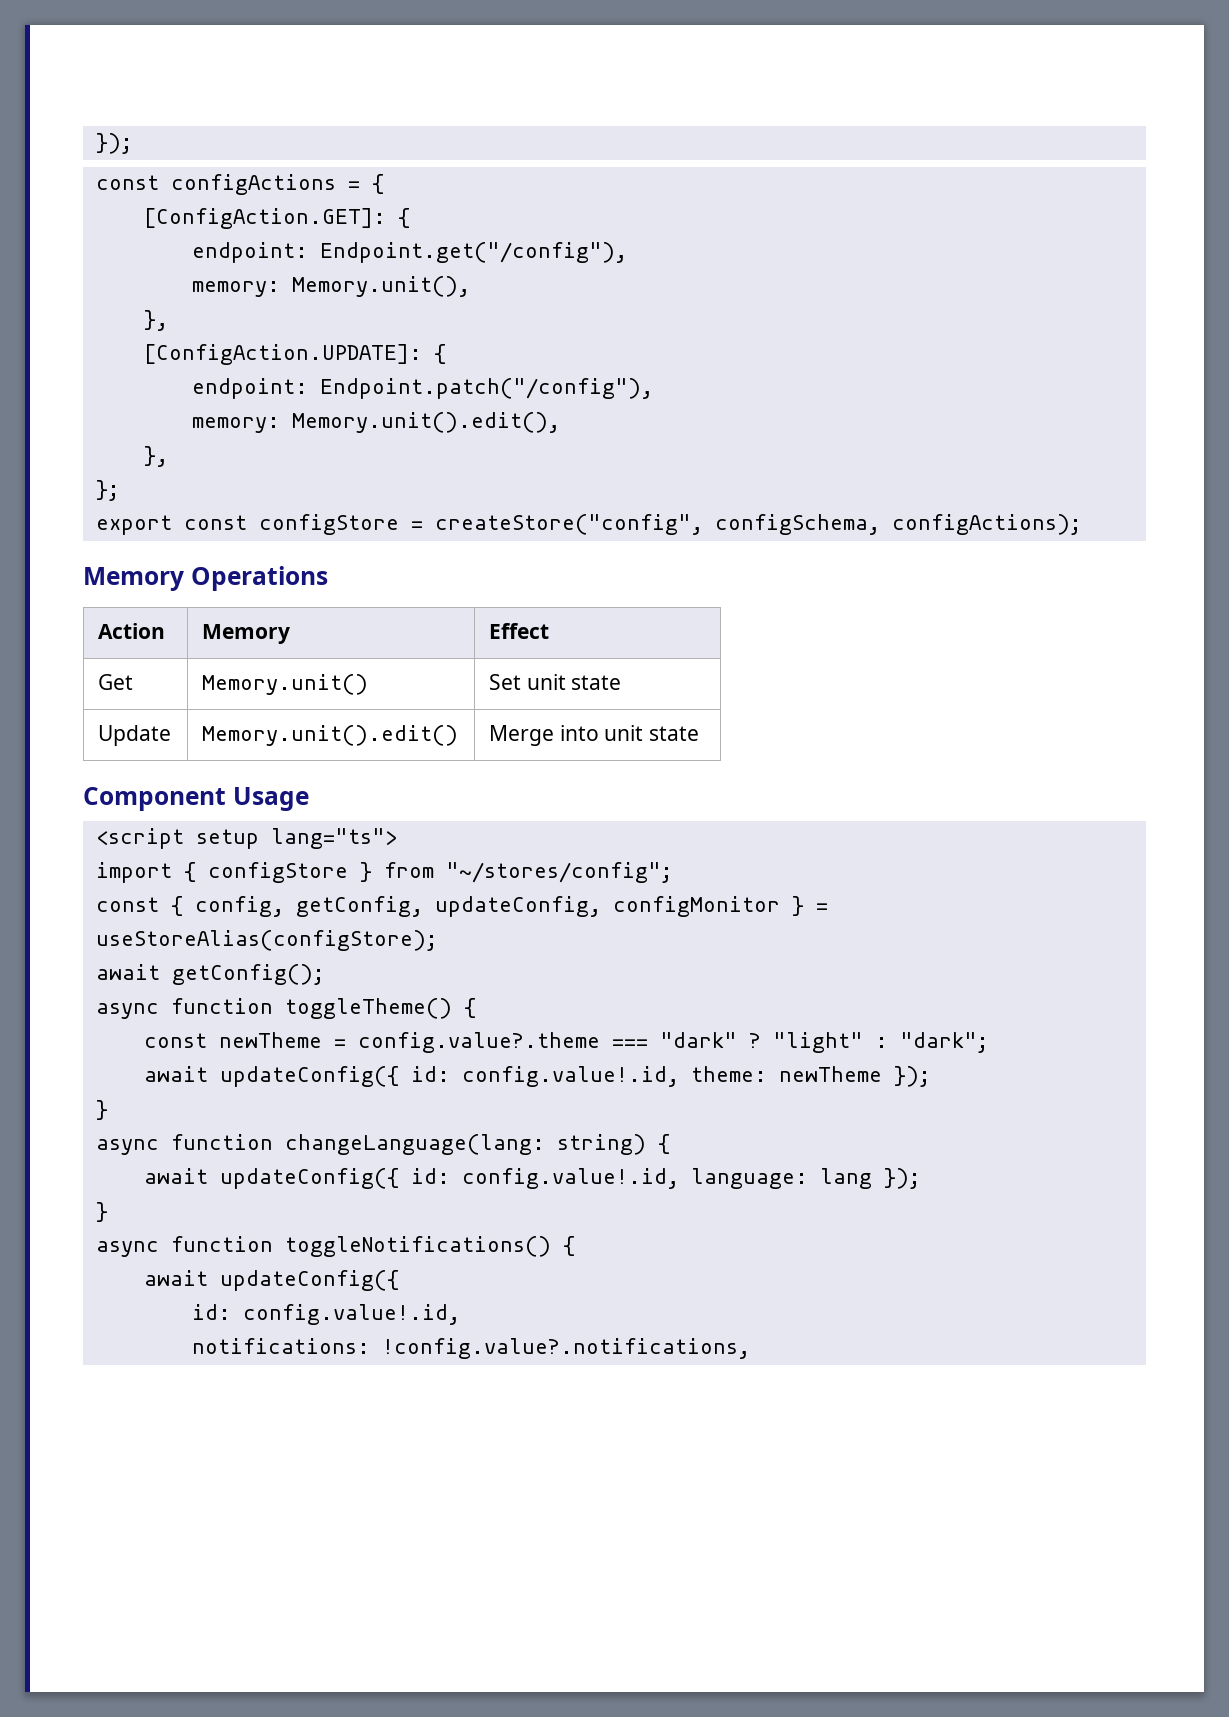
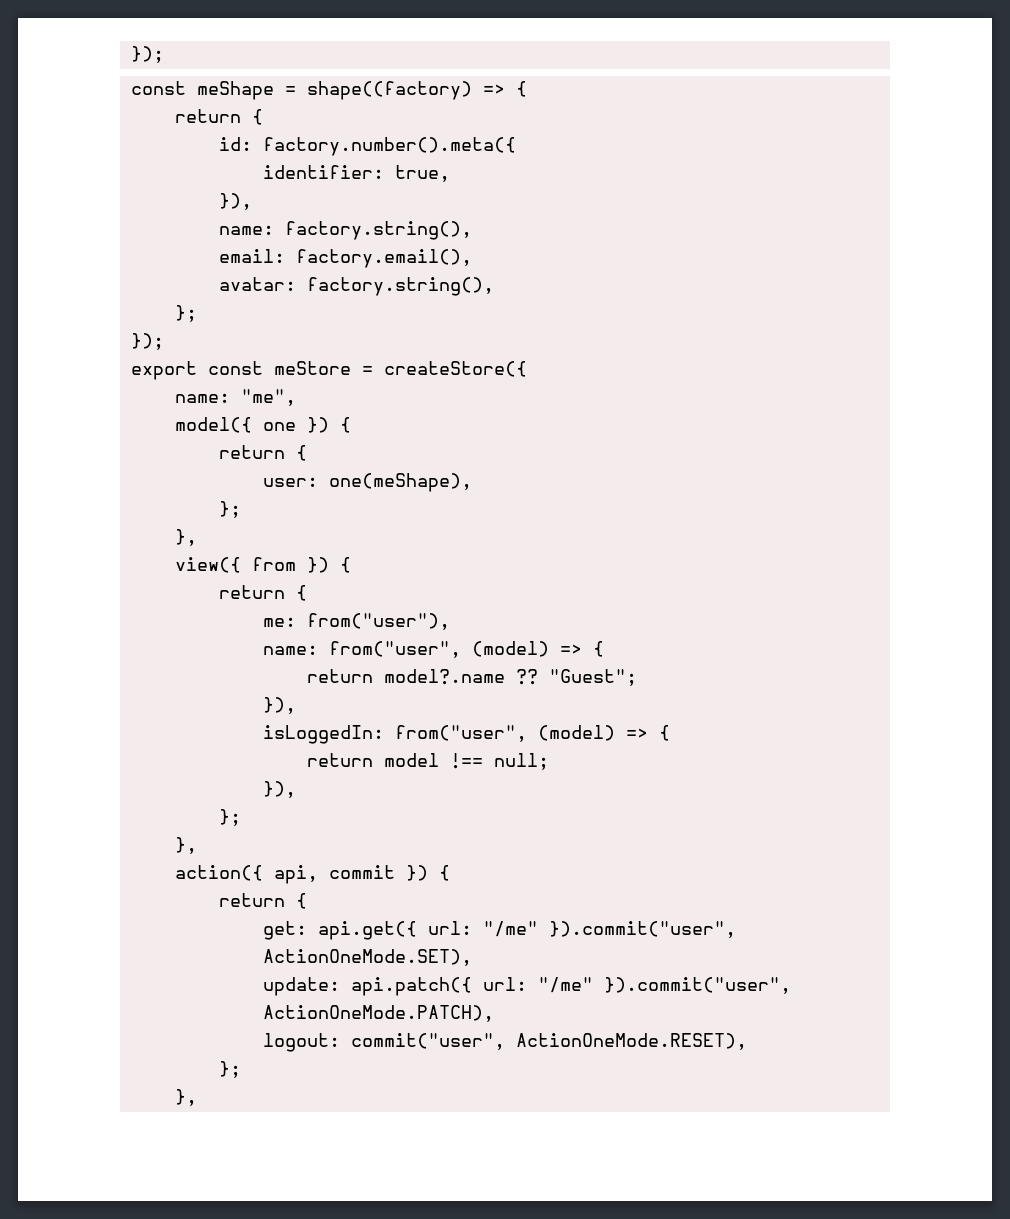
- const configActions = {
- [ConfigAction.GET]: {
- endpoint: Endpoint.get("/config"),
- memory: Memory.unit(),
+ const meShape = shape((factory) => {
+ return {
+ id: factory.number().meta({
+ identifier: true,
+ }),
+ name: factory.string(),
+ email: factory.email(),
+ avatar: factory.string(),
+ };
+ });
+ export const meStore = createStore({
+ name: "me",
+ model({ one }) {
+ return {
+ user: one(meShape),
+ };
  },
- [ConfigAction.UPDATE]: {
- endpoint: Endpoint.patch("/config"),
- memory: Memory.unit().edit(),
+ view({ from }) {
+ return {
+ me: from("user"),
+ name: from("user", (model) => {
+ return model?.name ?? "Guest";
+ }),
+ isLoggedIn: from("user", (model) => {
+ return model !== null;
+ }),
+ };
  },
+ action({ api, commit }) {
+ return {
+ get: api.get({ url: "/me" }).commit("user", ActionOneMode.SET),
+ update: api.patch({ url: "/me" }).commit("user", ActionOneMode.PATCH),
+ logout: commit("user", ActionOneMode.RESET),
  };
- export const configStore = createStore("config", configSchema, configActions);
- Memory Operations
- Action | Memory | Effect
- Get | Memory.unit() | Set unit state
- Update | Memory.unit().edit() | Merge into unit state
- Component Usage
- <script setup lang="ts">
- import { configStore } from "~/stores/config";
- const { config, getConfig, updateConfig, configMonitor } = useStoreAlias(configStore);
- await getConfig();
- async function toggleTheme() {
- const newTheme = config.value?.theme === "dark" ? "light" : "dark";
- await updateConfig({ id: config.value!.id, theme: newTheme });
- }
- async function changeLanguage(lang: string) {
- await updateConfig({ id: config.value!.id, language: lang });
- }
- async function toggleNotifications() {
- await updateConfig({
- id: config.value!.id,
- notifications: !config.value?.notifications,
+ },

